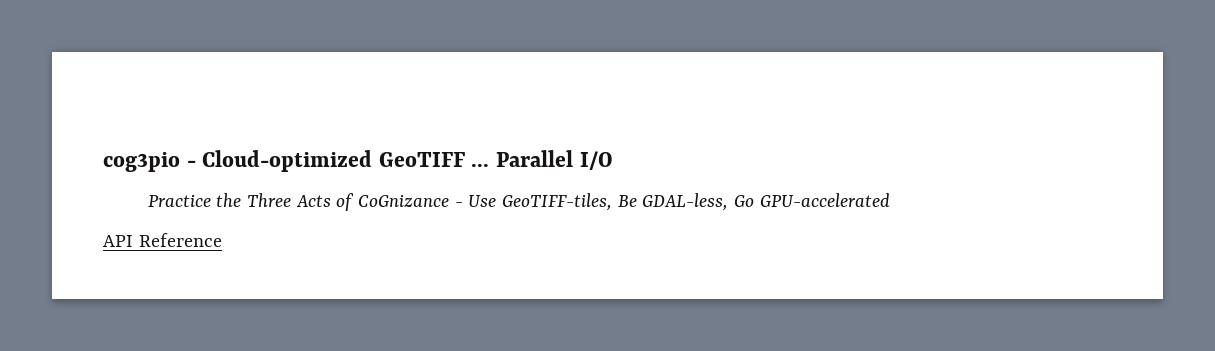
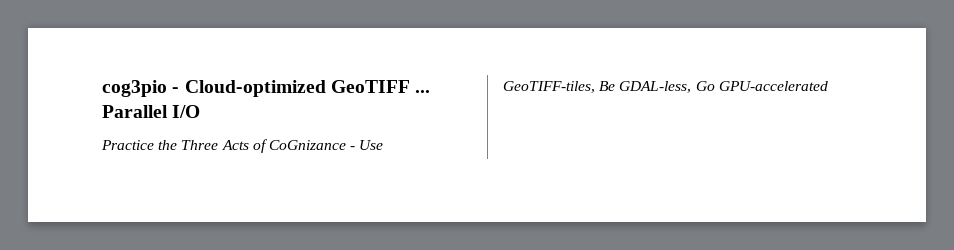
- API Reference

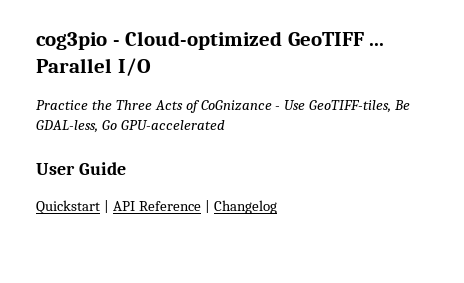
+ User Guide
+ Quickstart | API Reference | Changelog

